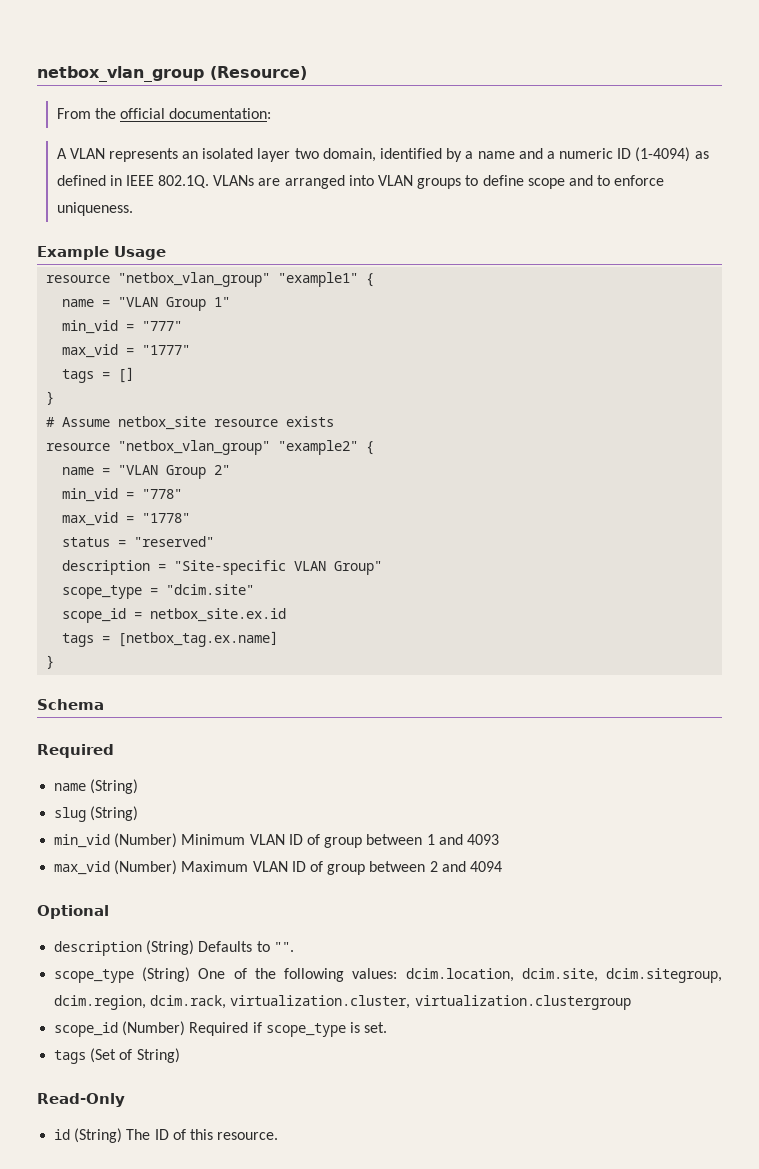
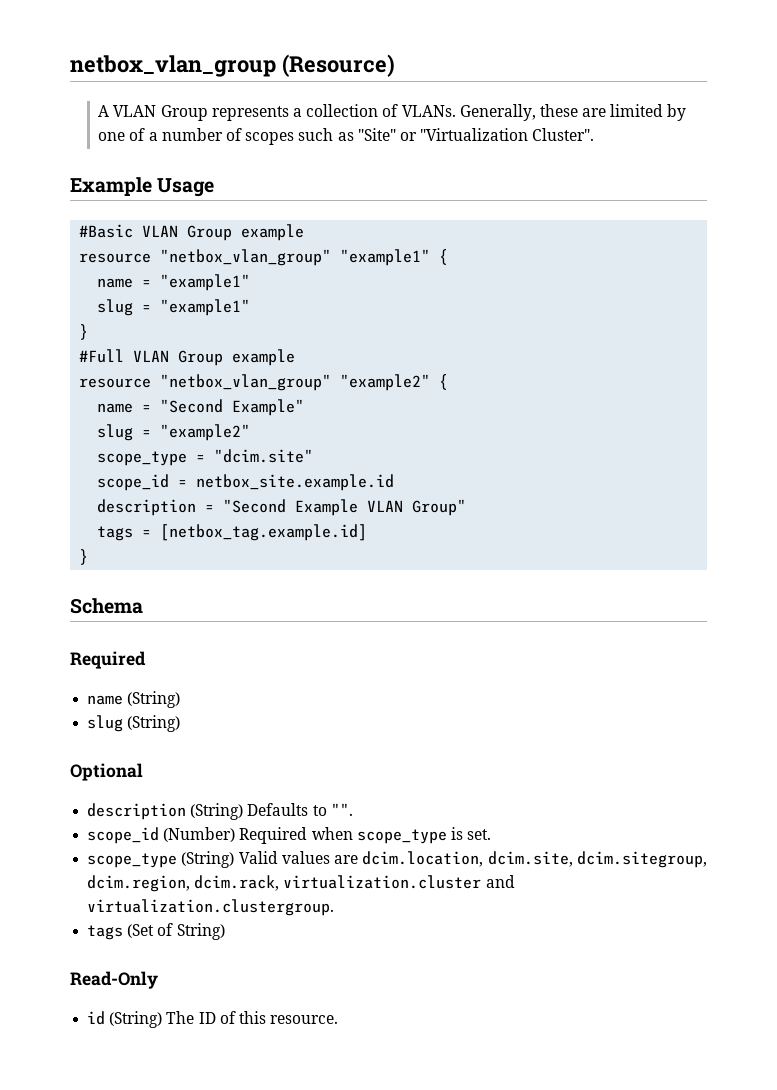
- From the official documentation:
- A VLAN represents an isolated layer two domain, identified by a name and a numeric ID (1-4094) as defined in IEEE 802.1Q. VLANs are arranged into VLAN groups to define scope and to enforce uniqueness.
+ A VLAN Group represents a collection of VLANs. Generally, these are limited by one of a number of scopes such as "Site" or "Virtualization Cluster".
  Example Usage
+ #Basic VLAN Group example
- name = "VLAN Group 1"
- min_vid = "777"
- max_vid = "1777"
- tags = []
+ name = "example1"
+ slug = "example1"
  }
- # Assume netbox_site resource exists
+ #Full VLAN Group example
- name = "VLAN Group 2"
- min_vid = "778"
- max_vid = "1778"
- status = "reserved"
- description = "Site-specific VLAN Group"
+ name = "Second Example"
+ slug = "example2"
- scope_id = netbox_site.ex.id
- tags = [netbox_tag.ex.name]
+ scope_id = netbox_site.example.id
+ description = "Second Example VLAN Group"
+ tags = [netbox_tag.example.id]
- min_vid (Number) Minimum VLAN ID of group between 1 and 4093
- max_vid (Number) Maximum VLAN ID of group between 2 and 4094
- scope_type (String) One of the following values: dcim.location, dcim.site, dcim.sitegroup, dcim.region, dcim.rack, virtualization.cluster, virtualization.clustergroup
- scope_id (Number) Required if scope_type is set.
+ scope_id (Number) Required when scope_type is set.
+ scope_type (String) Valid values are dcim.location, dcim.site, dcim.sitegroup, dcim.region, dcim.rack, virtualization.cluster and virtualization.clustergroup.

